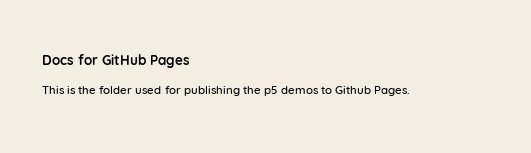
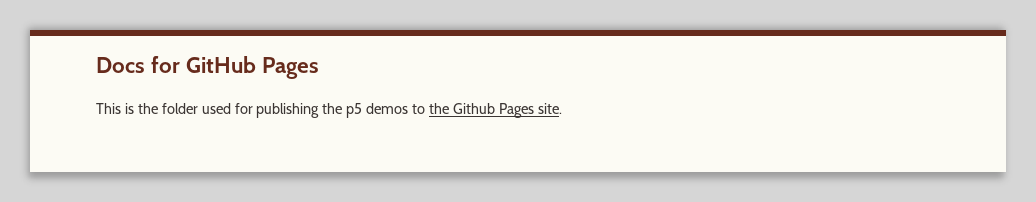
- This is the folder used for publishing the p5 demos to Github Pages.
+ This is the folder used for publishing the p5 demos to the Github Pages site.

